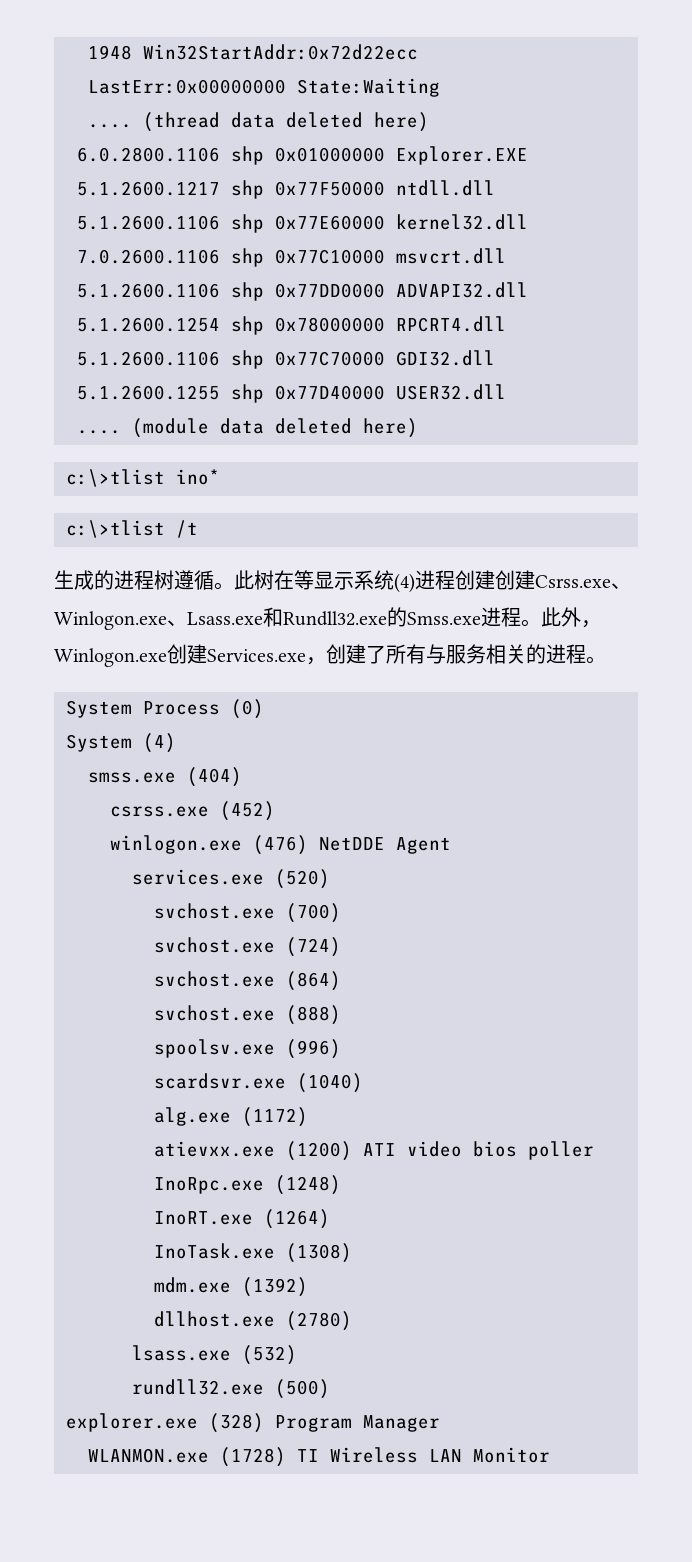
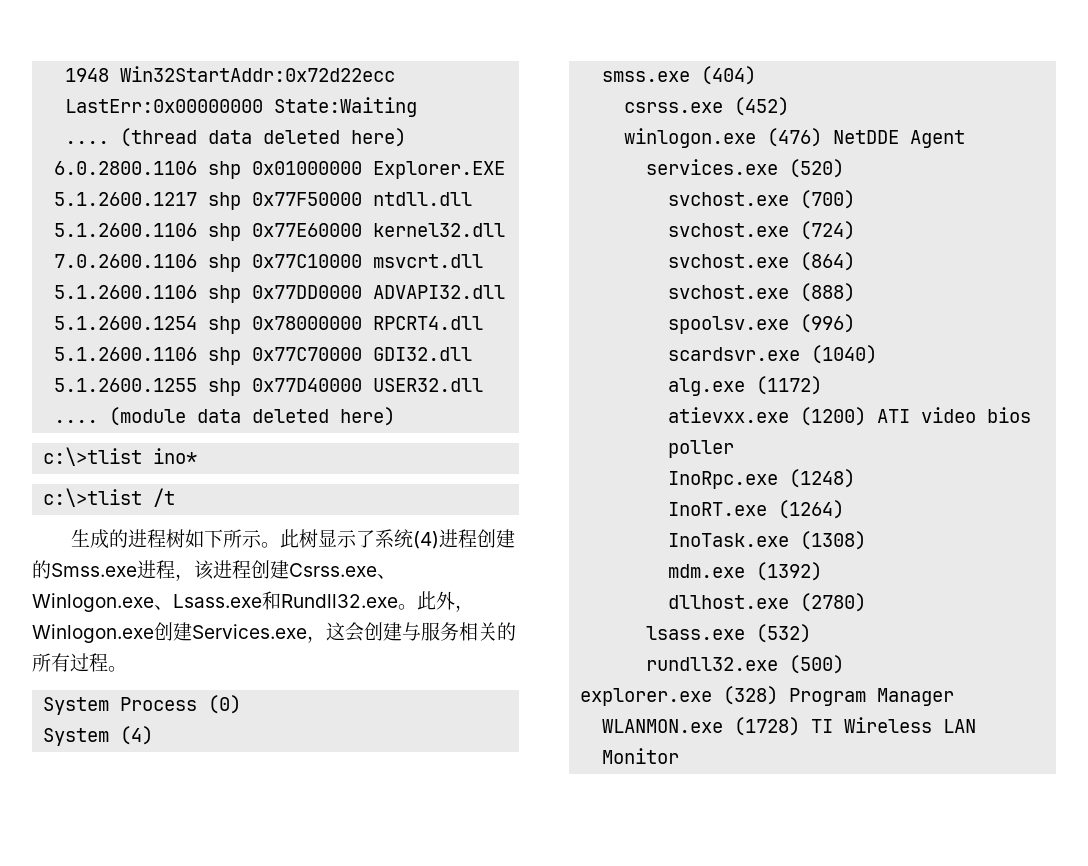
- 生成的进程树遵循。此树在等显示系统(4)进程创建创建Csrss.exe、Winlogon.exe、Lsass.exe和Rundll32.exe的Smss.exe进程。
+ 生成的进程树如下所示。此树显示了系统(4)进程创建的Smss.exe进程，该进程创建Csrss.exe、Winlogon.exe、Lsass.exe和Rundll32.exe。
- 此外，Winlogon.exe创建Services.exe，创建了所有与服务相关的进程。
+ 此外，Winlogon.exe创建Services.exe，这会创建与服务相关的所有过程。

